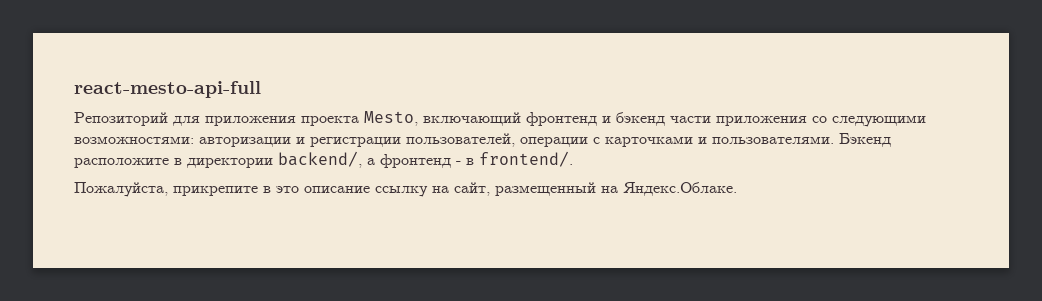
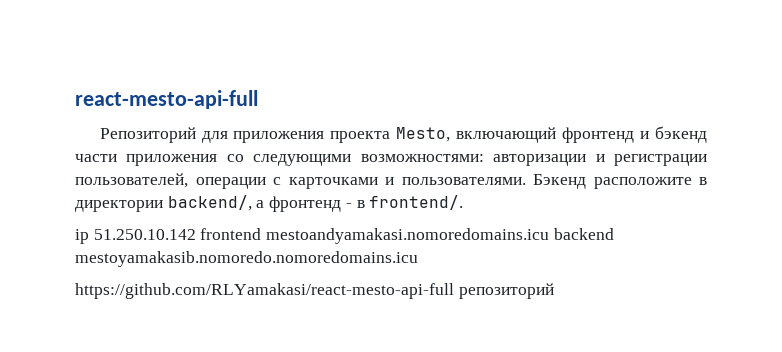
- Пожалуйста, прикрепите в это описание ссылку на сайт, размещенный на Яндекс.Облаке.
+ ip 51.250.10.142 frontend mestoandyamakasi.nomoredomains.icu backend mestoyamakasib.nomoredo.nomoredomains.icu
+ https://github.com/RLYamakasi/react-mesto-api-full репозиторий

